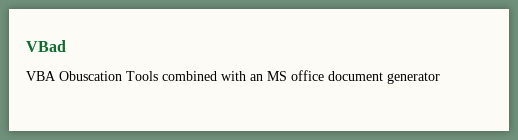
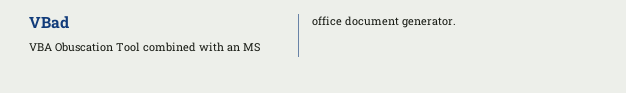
- VBA Obuscation Tools combined with an MS office document generator
+ VBA Obuscation Tool combined with an MS office document generator.

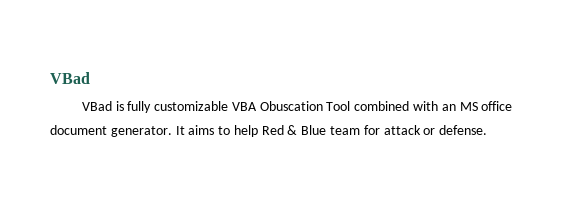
- VBA Obuscation Tool combined with an MS office document generator.
+ VBad is fully customizable VBA Obuscation Tool combined with an MS office document generator.
+ It aims to help Red & Blue team for attack or defense.

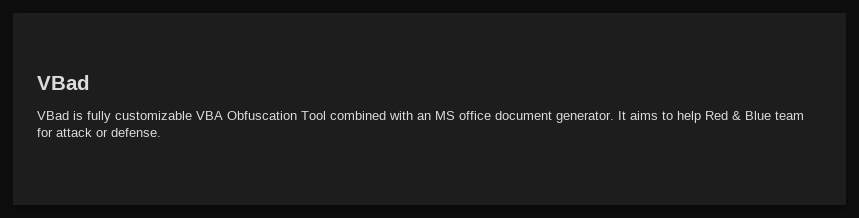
- VBad is fully customizable VBA Obuscation Tool combined with an MS office document generator.
+ VBad is fully customizable VBA Obfuscation Tool combined with an MS office document generator.

